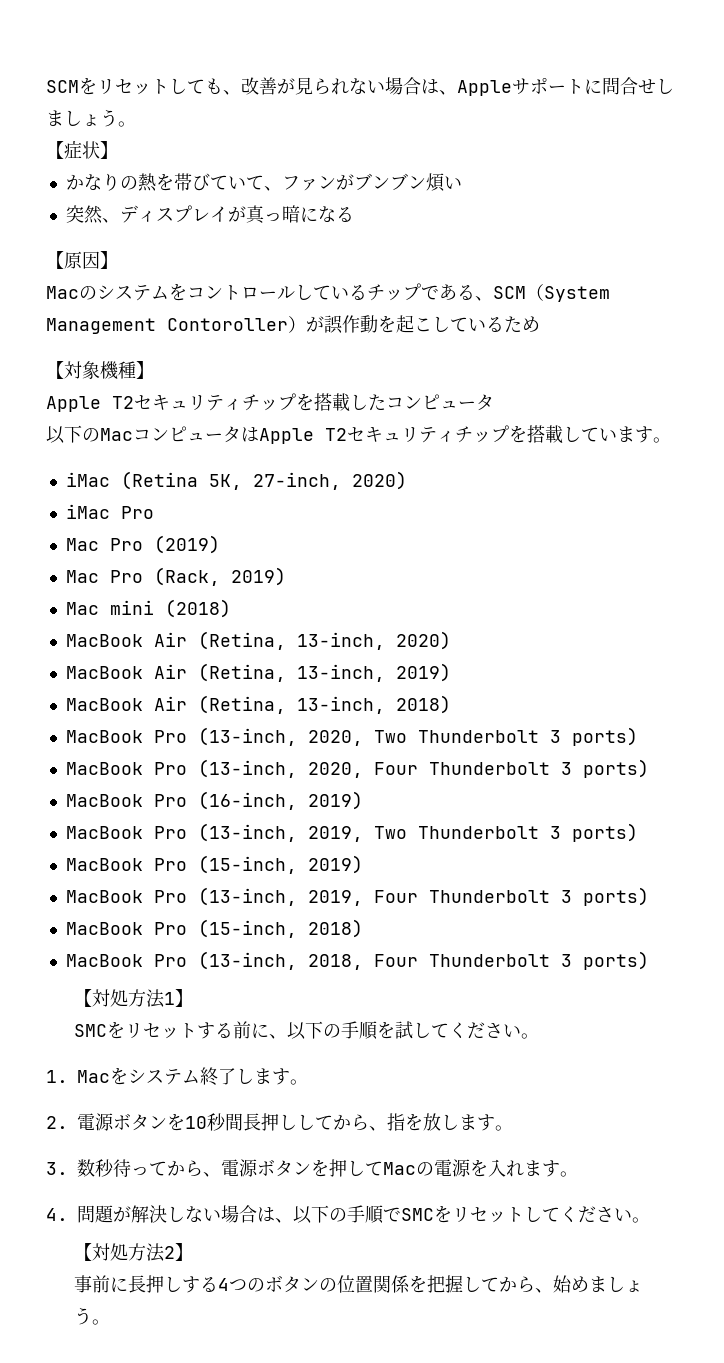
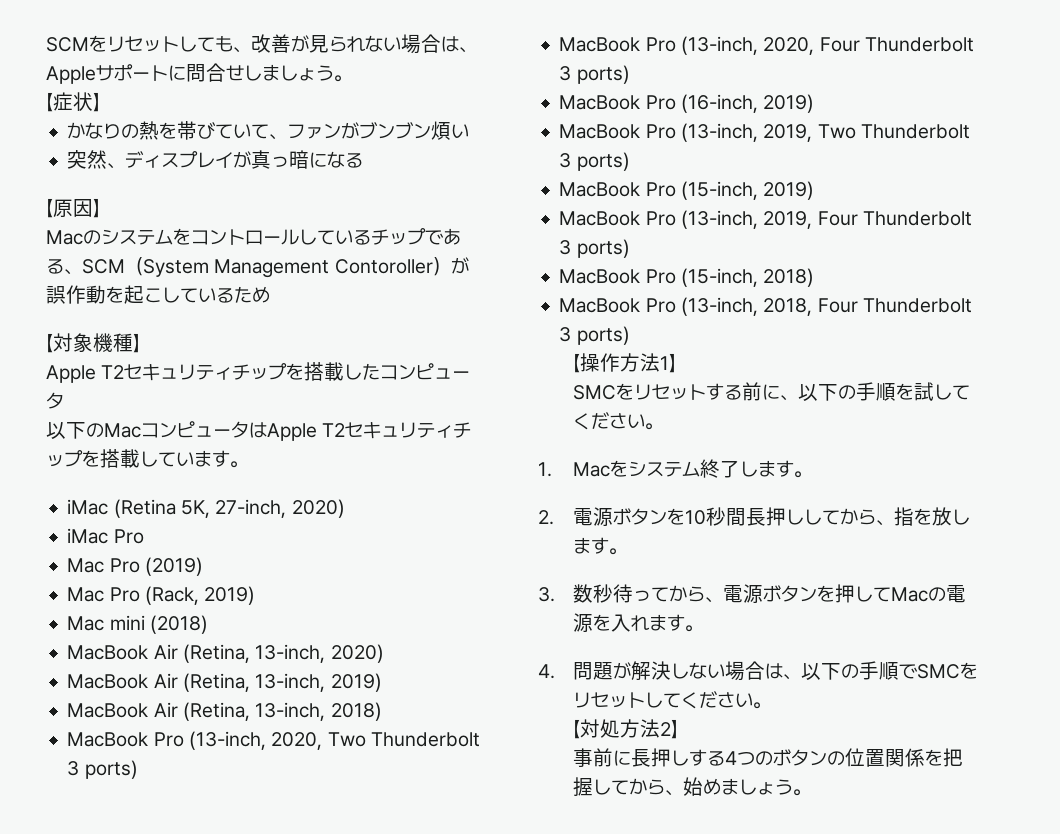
- 【対処方法1】
+ 【操作方法1】

